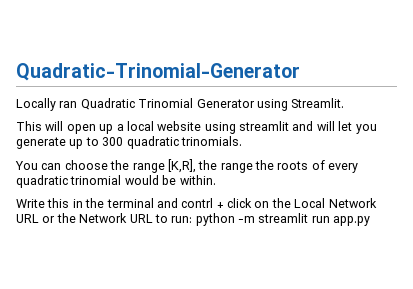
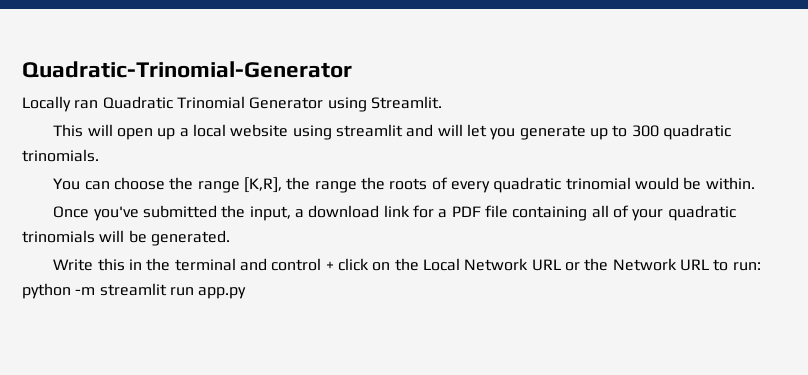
+ Once you've submitted the input, a download link for a PDF file containing all of your quadratic trinomials will be generated.
- Write this in the terminal and contrl + click on the Local Network URL or the Network URL to run: python -m streamlit run app.py
+ Write this in the terminal and control + click on the Local Network URL or the Network URL to run: python -m streamlit run app.py

